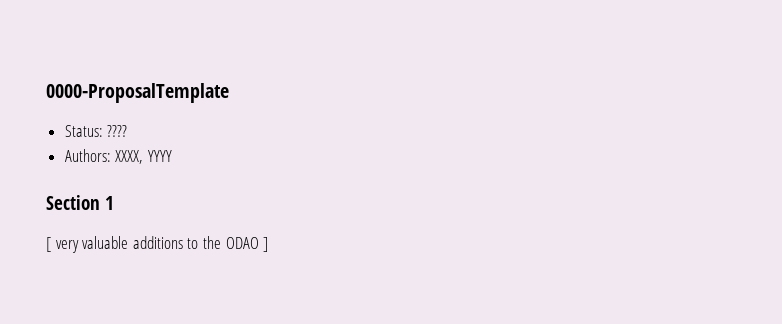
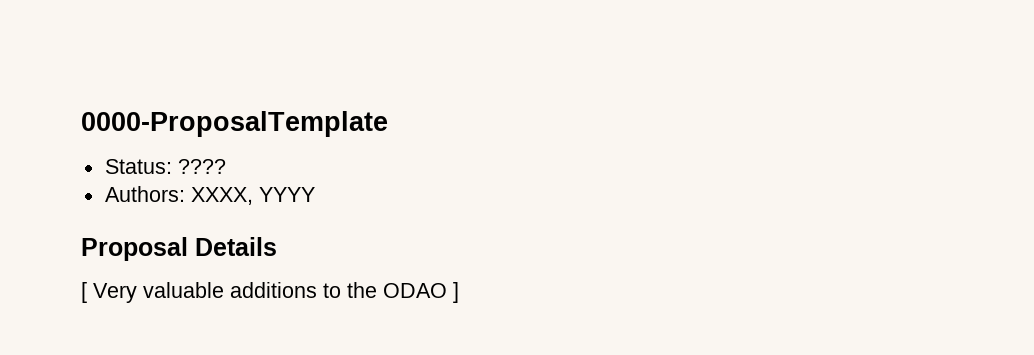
- Section 1
+ Proposal Details
- [ very valuable additions to the ODAO ]
+ [ Very valuable additions to the ODAO ]

